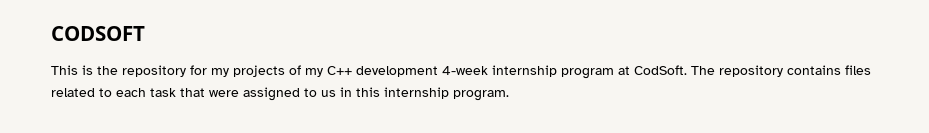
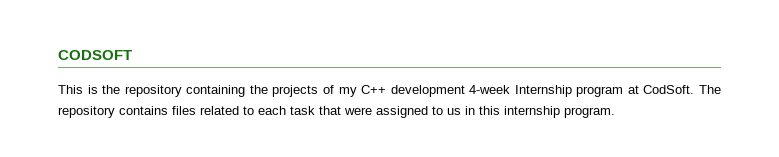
- This is the repository for my projects of my C++ development 4-week internship program at CodSoft.
+ This is the repository containing the projects of my C++ development 4-week Internship program at CodSoft.

